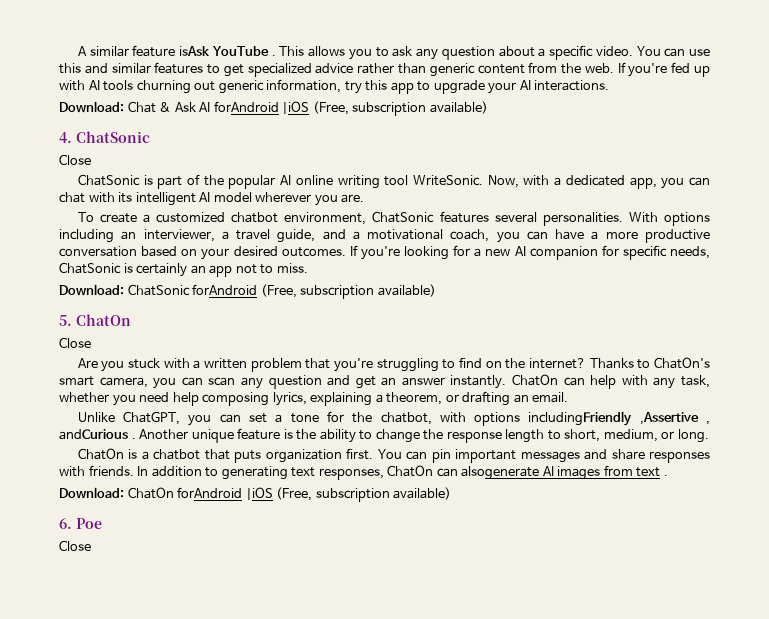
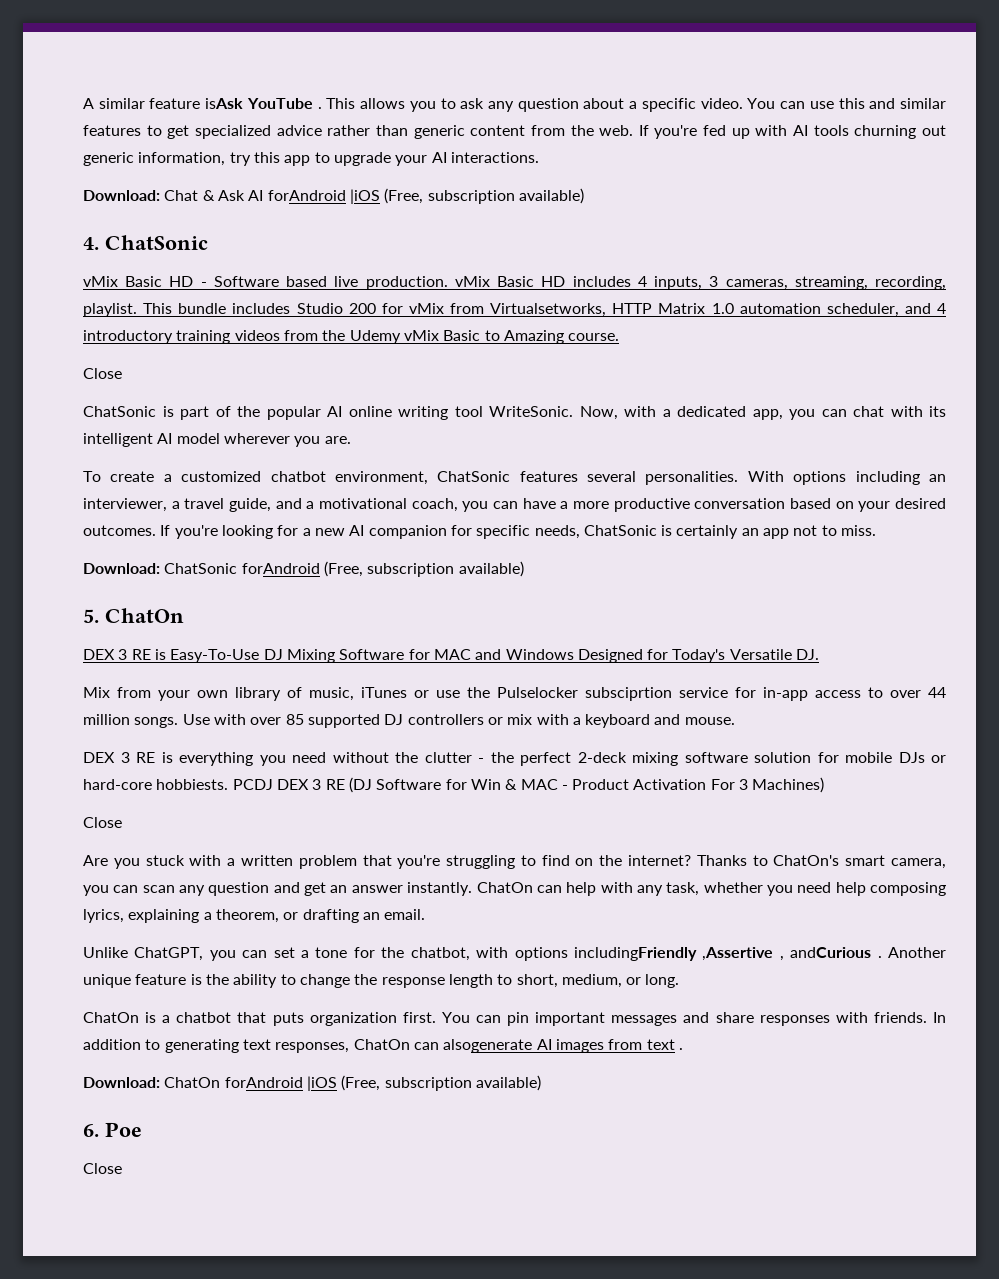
+ vMix Basic HD - Software based live production. vMix Basic HD includes 4 inputs, 3 cameras, streaming, recording, playlist. This bundle includes Studio 200 for vMix from Virtualsetworks, HTTP Matrix 1.0 automation scheduler, and 4 introductory training videos from the Udemy vMix Basic to Amazing course.
+ DEX 3 RE is Easy-To-Use DJ Mixing Software for MAC and Windows Designed for Today's Versatile DJ.
+ Mix from your own library of music, iTunes or use the Pulselocker subsciprtion service for in-app access to over 44 million songs. Use with over 85 supported DJ controllers or mix with a keyboard and mouse.
+ DEX 3 RE is everything you need without the clutter - the perfect 2-deck mixing software solution for mobile DJs or hard-core hobbiests. PCDJ DEX 3 RE (DJ Software for Win & MAC - Product Activation For 3 Machines)

